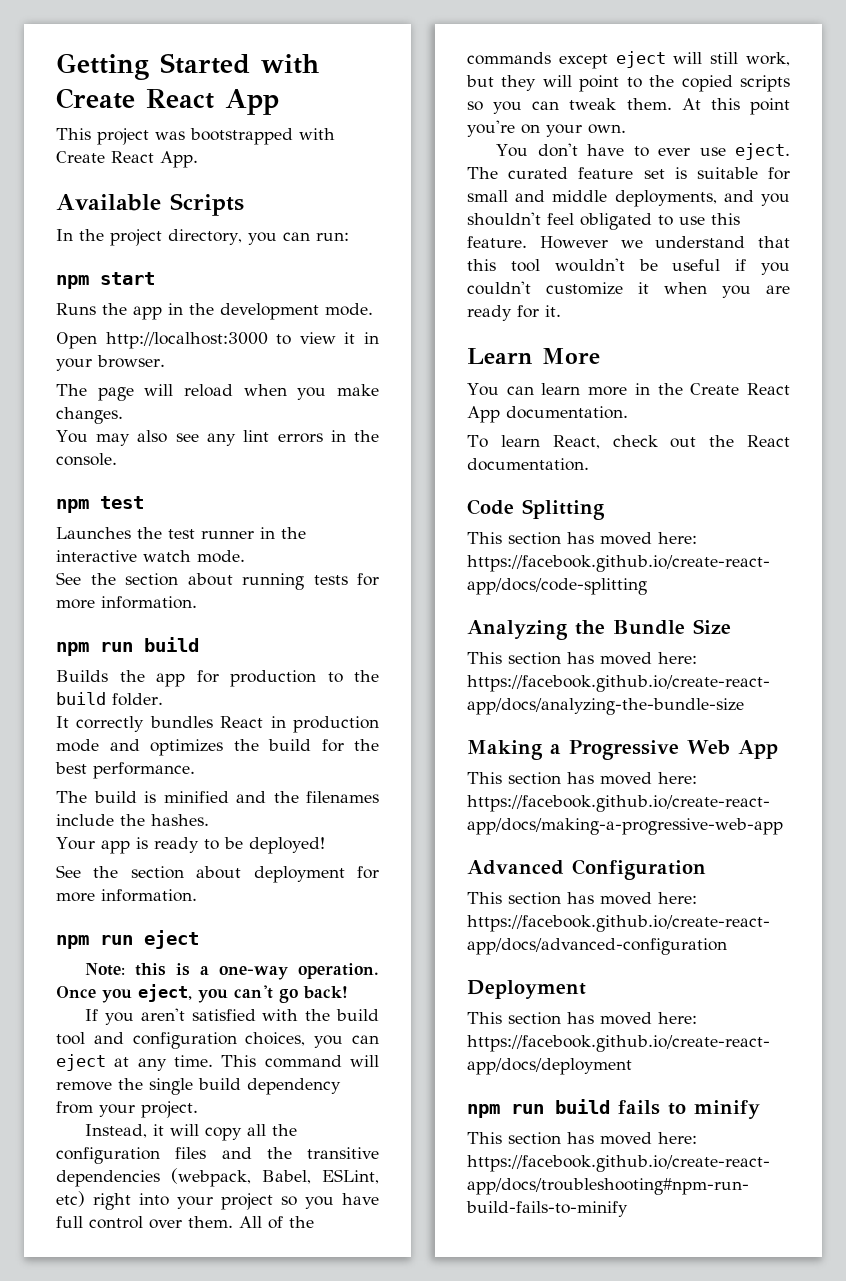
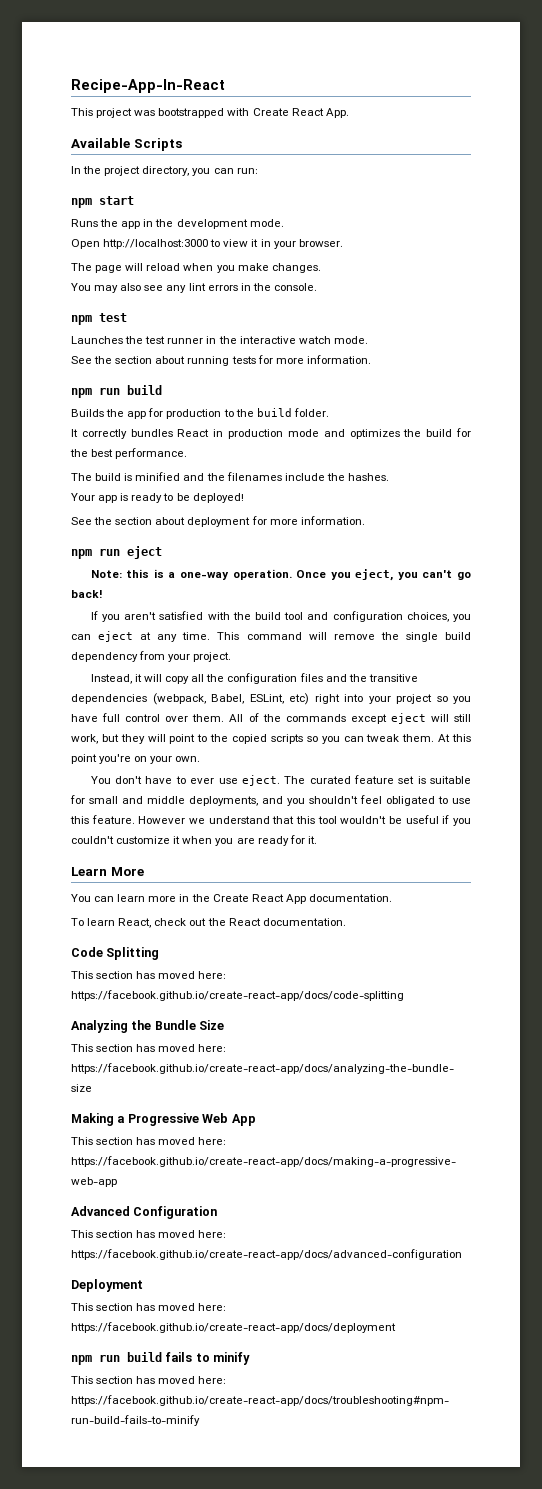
- Getting Started with Create React App
+ Recipe-App-In-React

